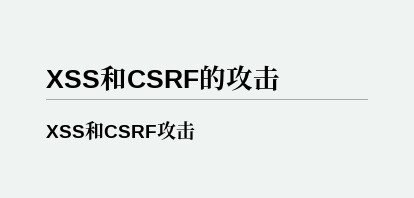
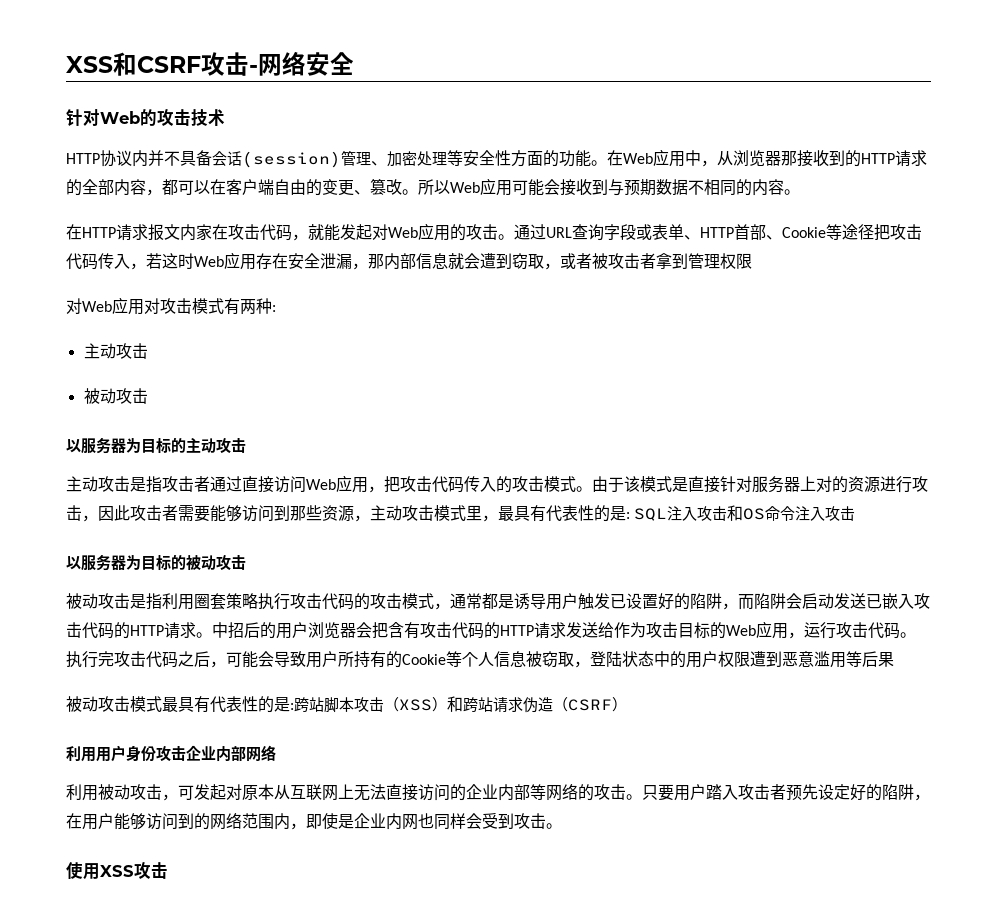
- XSS和CSRF的攻击
- XSS和CSRF攻击
+ XSS和CSRF攻击-网络安全
+ 针对Web的攻击技术
+ HTTP协议内并不具备会话(session)管理、加密处理等安全性方面的功能。在Web应用中，从浏览器那接收到的HTTP请求的全部内容，都可以在客户端自由的变更、篡改。所以Web应用可能会接收到与预期数据不相同的内容。
+ 在HTTP请求报文内家在攻击代码，就能发起对Web应用的攻击。通过URL查询字段或表单、HTTP首部、Cookie等途径把攻击代码传入，若这时Web应用存在安全泄漏，那内部信息就会遭到窃取，或者被攻击者拿到管理权限
+ 对Web应用对攻击模式有两种:
+ 主动攻击
+ 被动攻击
+ 以服务器为目标的主动攻击
+ 主动攻击是指攻击者通过直接访问Web应用，把攻击代码传入的攻击模式。由于该模式是直接针对服务器上对的资源进行攻击，因此攻击者需要能够访问到那些资源，主动攻击模式里，最具有代表性的是: SQL注入攻击和OS命令注入攻击
+ 以服务器为目标的被动攻击
+ 被动攻击是指利用圈套策略执行攻击代码的攻击模式，通常都是诱导用户触发已设置好的陷阱，而陷阱会启动发送已嵌入攻击代码的HTTP请求。中招后的用户浏览器会把含有攻击代码的HTTP请求发送给作为攻击目标的Web应用，运行攻击代码。执行完攻击代码之后，可能会导致用户所持有的Cookie等个人信息被窃取，登陆状态中的用户权限遭到恶意滥用等后果
+ 被动攻击模式最具有代表性的是:跨站脚本攻击（XSS）和跨站请求伪造（CSRF）
+ 利用用户身份攻击企业内部网络
+ 利用被动攻击，可发起对原本从互联网上无法直接访问的企业内部等网络的攻击。只要用户踏入攻击者预先设定好的陷阱，在用户能够访问到的网络范围内，即使是企业内网也同样会受到攻击。
+ 使用XSS攻击

